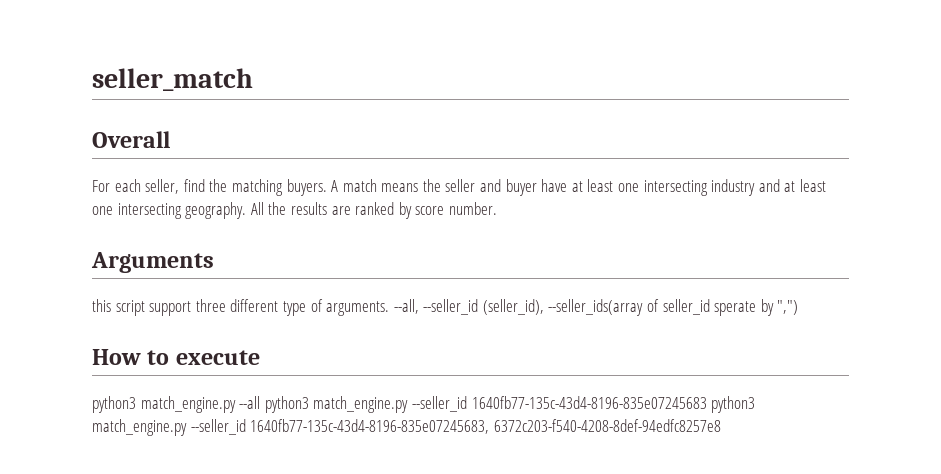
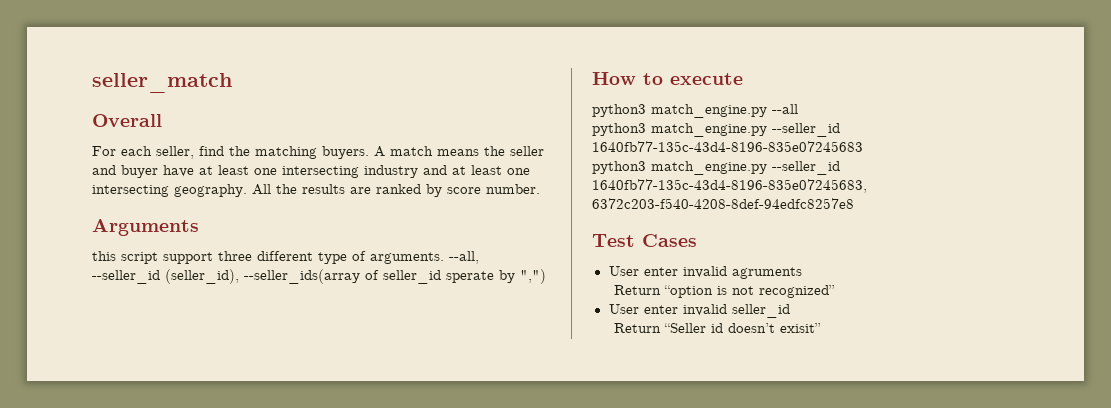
- python3 match_engine.py --all python3 match_engine.py --seller_id 1640fb77-135c-43d4-8196-835e07245683 python3 match_engine.py --seller_id 1640fb77-135c-43d4-8196-835e07245683, 6372c203-f540-4208-8def-94edfc8257e8
+ python3 match_engine.py --all
+ python3 match_engine.py --seller_id 1640fb77-135c-43d4-8196-835e07245683
+ python3 match_engine.py --seller_id 1640fb77-135c-43d4-8196-835e07245683, 6372c203-f540-4208-8def-94edfc8257e8
+ Test Cases
+ User enter invalid agruments
+ Return “option is not recognized”
+ User enter invalid seller_id
+ Return “Seller id doesn’t exisit”

